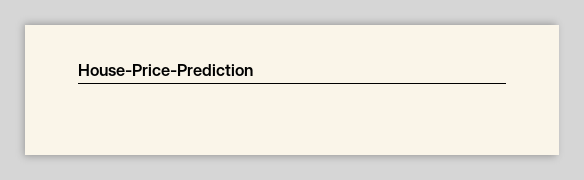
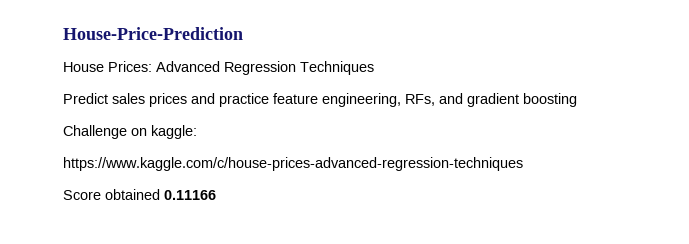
+ House Prices: Advanced Regression Techniques
+ Predict sales prices and practice feature engineering, RFs, and gradient boosting
+ Challenge on kaggle:
+ https://www.kaggle.com/c/house-prices-advanced-regression-techniques
+ Score obtained 0.11166

